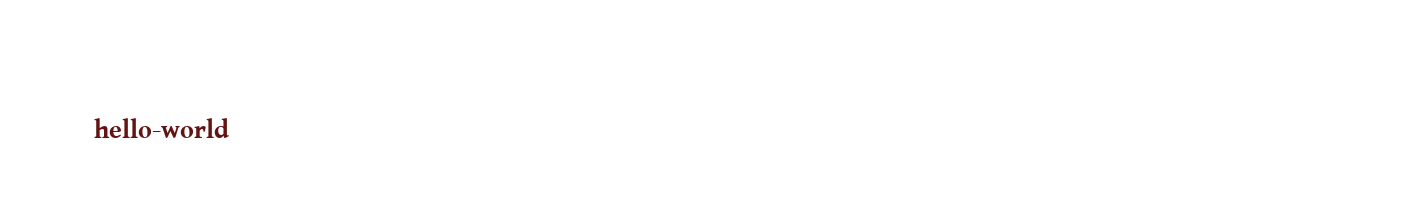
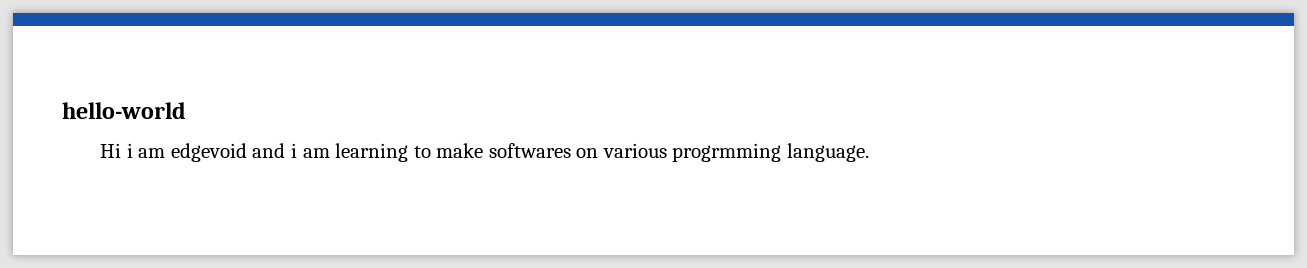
+ Hi i am edgevoid and i am learning to make softwares on various progrmming language.

